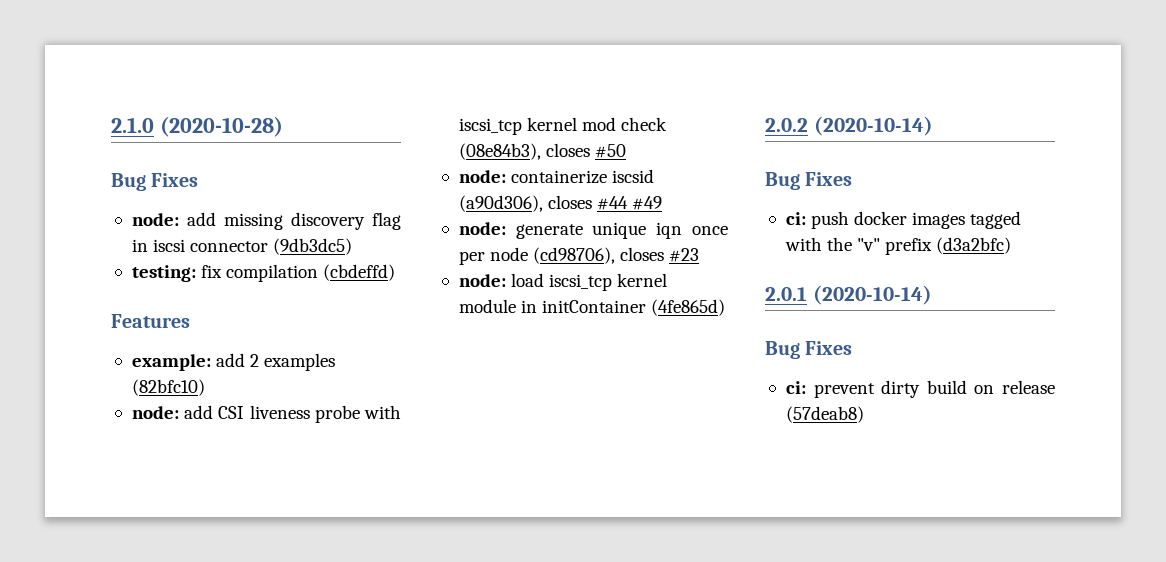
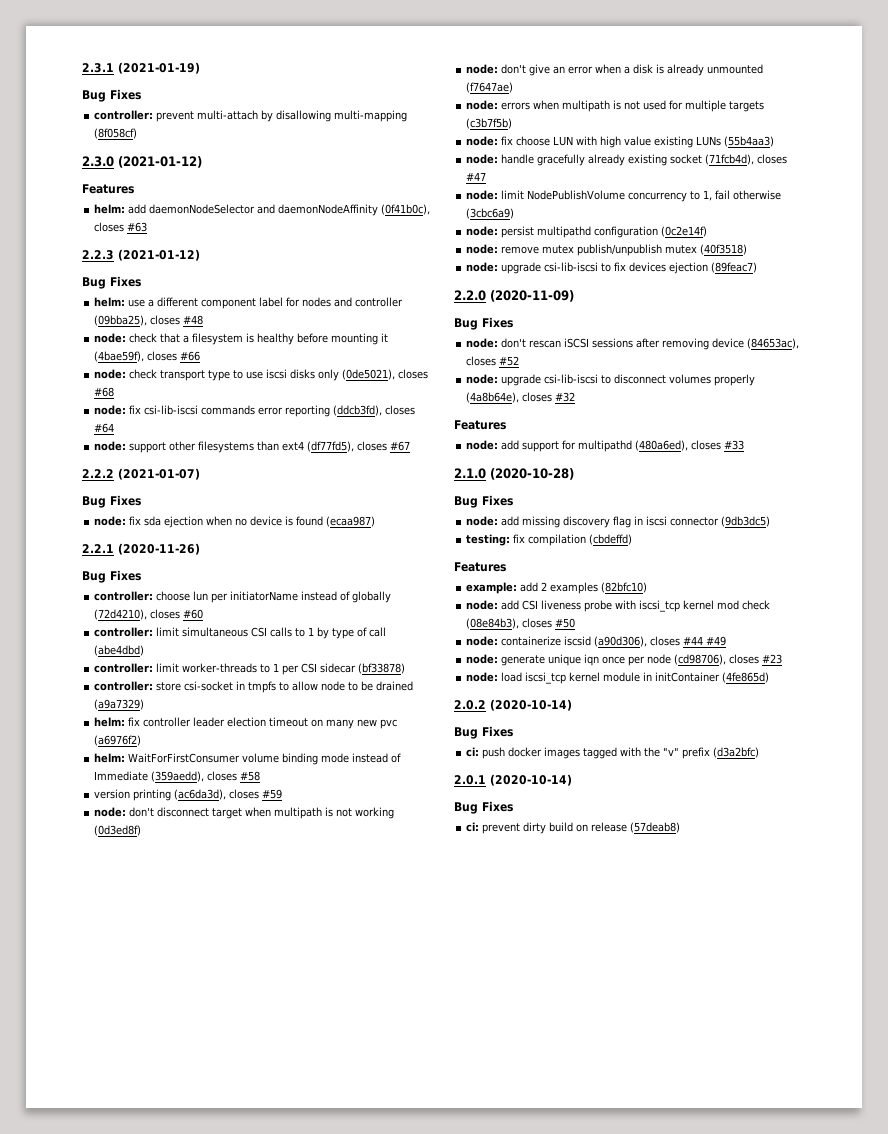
+ 2.3.1 (2021-01-19)
+ Bug Fixes
+ controller: prevent multi-attach by disallowing multi-mapping (8f058cf)
+ 2.3.0 (2021-01-12)
+ Features
+ helm: add daemonNodeSelector and daemonNodeAffinity (0f41b0c), closes #63
+ 2.2.3 (2021-01-12)
+ Bug Fixes
+ helm: use a different component label for nodes and controller (09bba25), closes #48
+ node: check that a filesystem is healthy before mounting it (4bae59f), closes #66
+ node: check transport type to use iscsi disks only (0de5021), closes #68
+ node: fix csi-lib-iscsi commands error reporting (ddcb3fd), closes #64
+ node: support other filesystems than ext4 (df77fd5), closes #67
+ 2.2.2 (2021-01-07)
+ Bug Fixes
+ node: fix sda ejection when no device is found (ecaa987)
+ 2.2.1 (2020-11-26)
+ Bug Fixes
+ controller: choose lun per initiatorName instead of globally (72d4210), closes #60
+ controller: limit simultaneous CSI calls to 1 by type of call (abe4dbd)
+ controller: limit worker-threads to 1 per CSI sidecar (bf33878)
+ controller: store csi-socket in tmpfs to allow node to be drained (a9a7329)
+ helm: fix controller leader election timeout on many new pvc (a6976f2)
+ helm: WaitForFirstConsumer volume binding mode instead of Immediate (359aedd), closes #58
+ version printing (ac6da3d), closes #59
+ node: don't disconnect target when multipath is not working (0d3ed8f)
+ node: don't give an error when a disk is already unmounted (f7647ae)
+ node: errors when multipath is not used for multiple targets (c3b7f5b)
+ node: fix choose LUN with high value existing LUNs (55b4aa3)
+ node: handle gracefully already existing socket (71fcb4d), closes #47
+ node: limit NodePublishVolume concurrency to 1, fail otherwise (3cbc6a9)
+ node: persist multipathd configuration (0c2e14f)
+ node: remove mutex publish/unpublish mutex (40f3518)
+ node: upgrade csi-lib-iscsi to fix devices ejection (89feac7)
+ 2.2.0 (2020-11-09)
+ Bug Fixes
+ node: don't rescan iSCSI sessions after removing device (84653ac), closes #52
+ node: upgrade csi-lib-iscsi to disconnect volumes properly (4a8b64e), closes #32
+ Features
+ node: add support for multipathd (480a6ed), closes #33

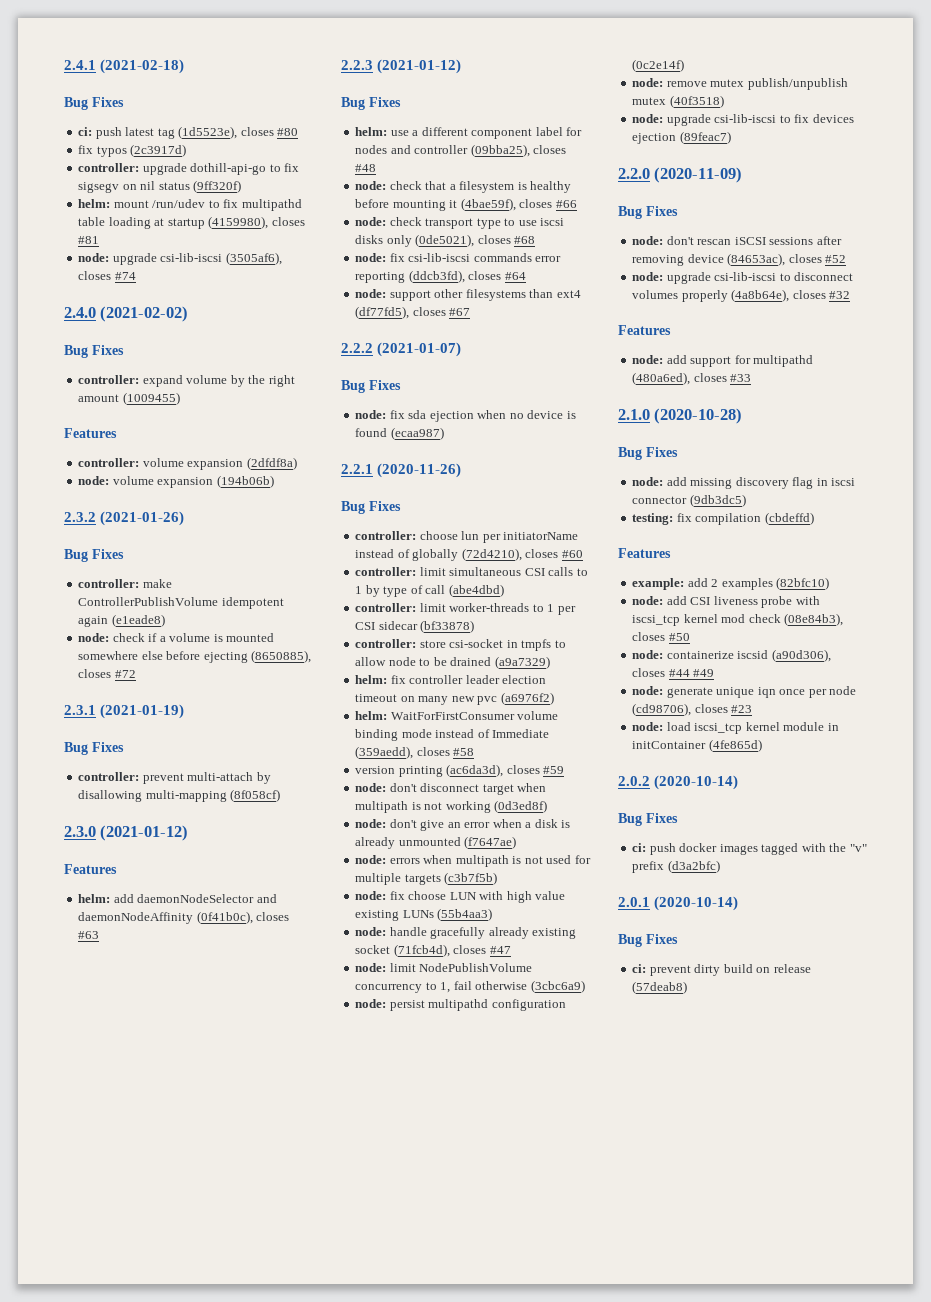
+ 2.4.1 (2021-02-18)
+ Bug Fixes
+ ci: push latest tag (1d5523e), closes #80
+ fix typos (2c3917d)
+ controller: upgrade dothill-api-go to fix sigsegv on nil status (9ff320f)
+ helm: mount /run/udev to fix multipathd table loading at startup (4159980), closes #81
+ node: upgrade csi-lib-iscsi (3505af6), closes #74
+ 2.4.0 (2021-02-02)
+ Bug Fixes
+ controller: expand volume by the right amount (1009455)
+ Features
+ controller: volume expansion (2dfdf8a)
+ node: volume expansion (194b06b)
+ 2.3.2 (2021-01-26)
+ Bug Fixes
+ controller: make ControllerPublishVolume idempotent again (e1eade8)
+ node: check if a volume is mounted somewhere else before ejecting (8650885), closes #72

